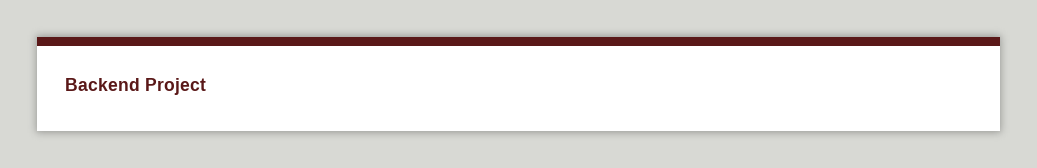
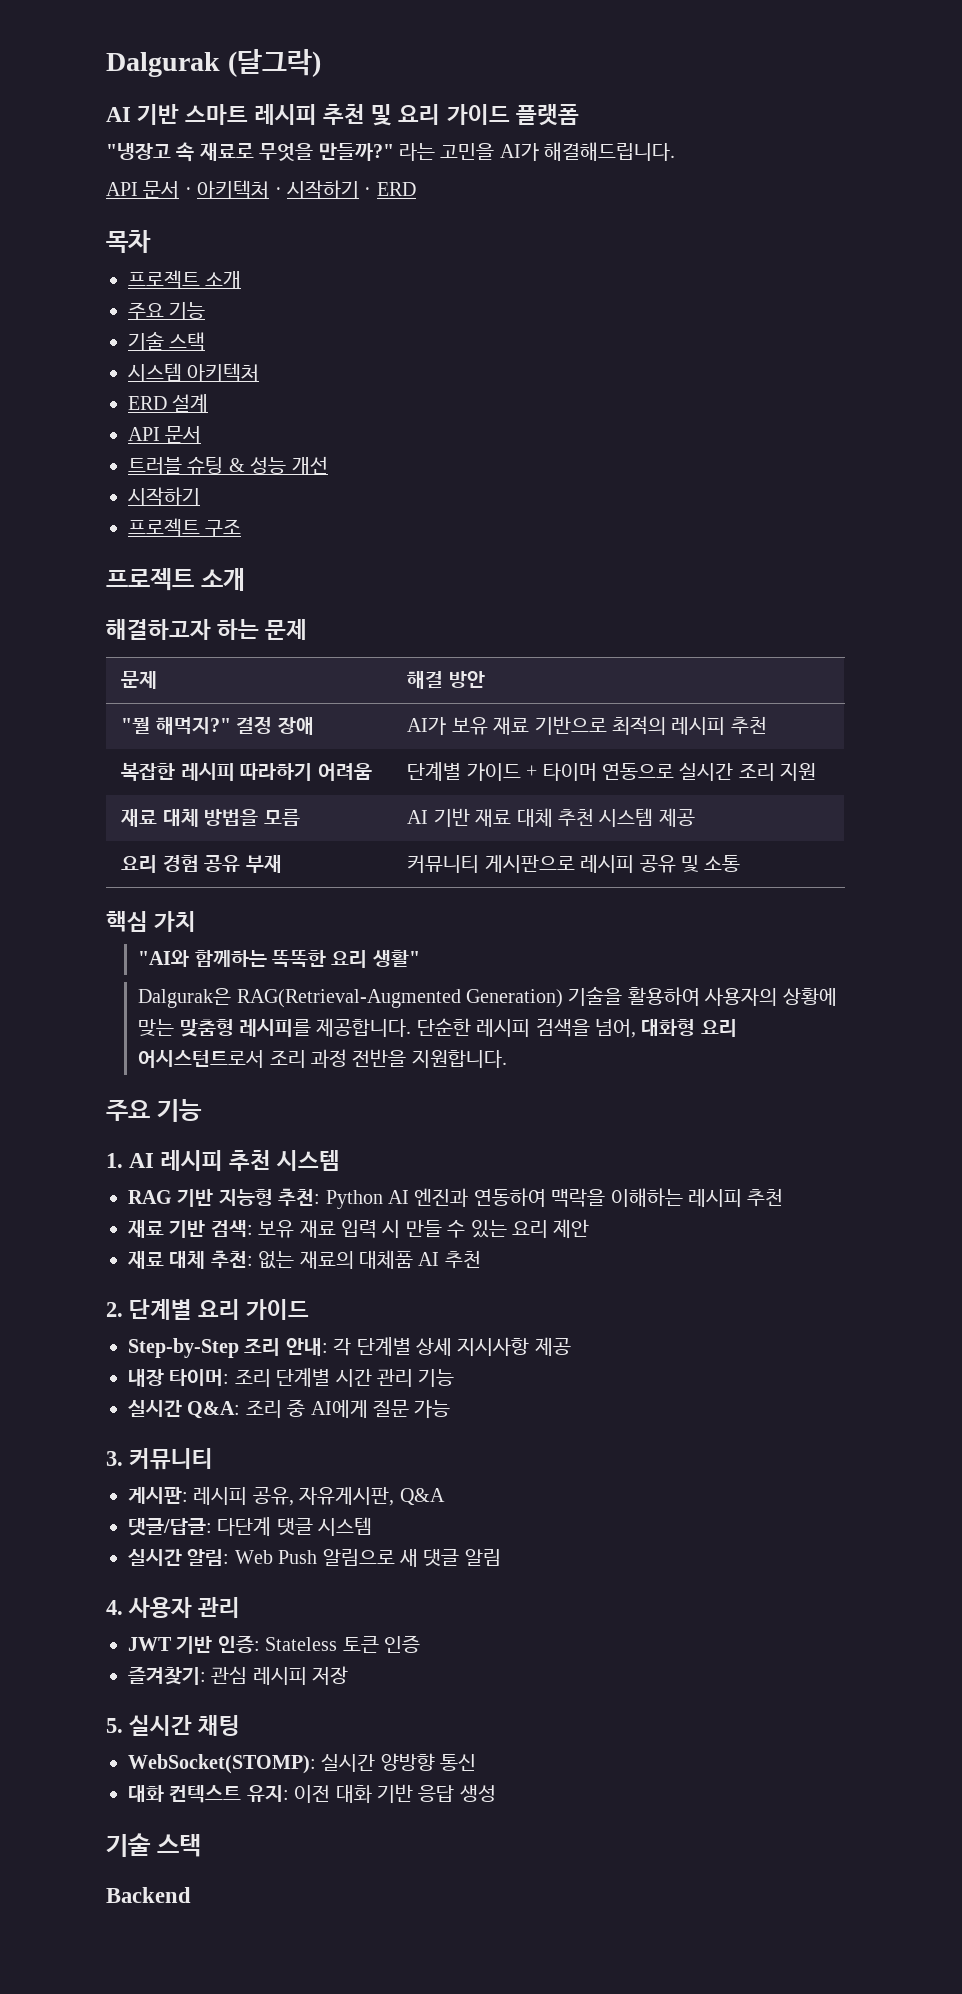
- Backend Project
+ Dalgurak (달그락)
+ AI 기반 스마트 레시피 추천 및 요리 가이드 플랫폼
+ "냉장고 속 재료로 무엇을 만들까?" 라는 고민을 AI가 해결해드립니다.
+ API 문서 · 아키텍처 · 시작하기 · ERD
+ 목차
+ 프로젝트 소개
+ 주요 기능
+ 기술 스택
+ 시스템 아키텍처
+ ERD 설계
+ API 문서
+ 트러블 슈팅 & 성능 개선
+ 시작하기
+ 프로젝트 구조
+ 프로젝트 소개
+ 해결하고자 하는 문제
+ 문제 | 해결 방안
+ "뭘 해먹지?" 결정 장애 | AI가 보유 재료 기반으로 최적의 레시피 추천
+ 복잡한 레시피 따라하기 어려움 | 단계별 가이드 + 타이머 연동으로 실시간 조리 지원
+ 재료 대체 방법을 모름 | AI 기반 재료 대체 추천 시스템 제공
+ 요리 경험 공유 부재 | 커뮤니티 게시판으로 레시피 공유 및 소통
+ 핵심 가치
+ "AI와 함께하는 똑똑한 요리 생활"
+ Dalgurak은 RAG(Retrieval-Augmented Generation) 기술을 활용하여 사용자의 상황에 맞는 맞춤형 레시피를 제공합니다. 단순한 레시피 검색을 넘어, 대화형 요리 어시스턴트로서 조리 과정 전반을 지원합니다.
+ 주요 기능
+ 1. AI 레시피 추천 시스템
+ RAG 기반 지능형 추천: Python AI 엔진과 연동하여 맥락을 이해하는 레시피 추천
+ 재료 기반 검색: 보유 재료 입력 시 만들 수 있는 요리 제안
+ 재료 대체 추천: 없는 재료의 대체품 AI 추천
+ 2. 단계별 요리 가이드
+ Step-by-Step 조리 안내: 각 단계별 상세 지시사항 제공
+ 내장 타이머: 조리 단계별 시간 관리 기능
+ 실시간 Q&A: 조리 중 AI에게 질문 가능
+ 3. 커뮤니티
+ 게시판: 레시피 공유, 자유게시판, Q&A
+ 댓글/답글: 다단계 댓글 시스템
+ 실시간 알림: Web Push 알림으로 새 댓글 알림
+ 4. 사용자 관리
+ JWT 기반 인증: Stateless 토큰 인증
+ 즐겨찾기: 관심 레시피 저장
+ 5. 실시간 채팅
+ WebSocket(STOMP): 실시간 양방향 통신
+ 대화 컨텍스트 유지: 이전 대화 기반 응답 생성
+ 기술 스택
+ Backend

